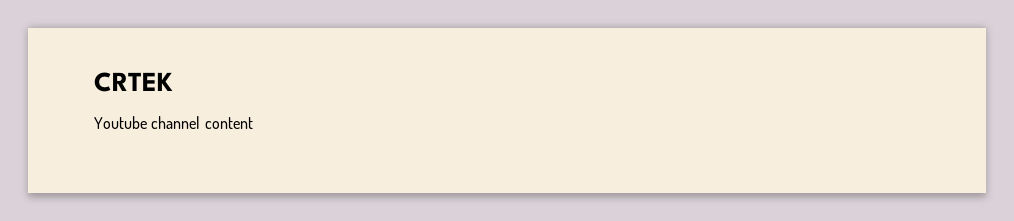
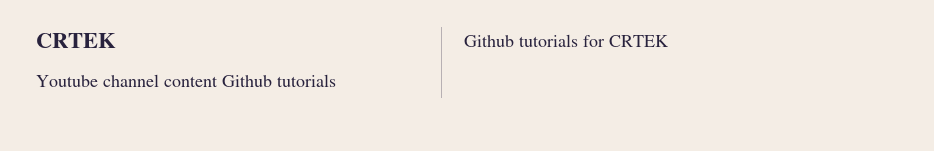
- Youtube channel content
+ Youtube channel content Github tutorials
+ Github tutorials for CRTEK

